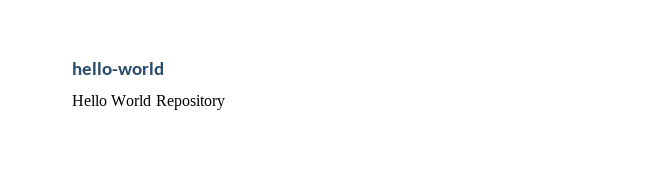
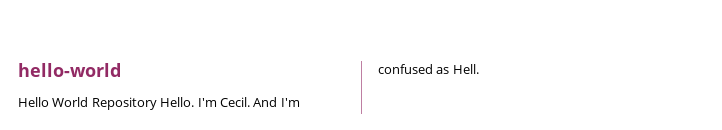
- Hello World Repository
+ Hello World Repository Hello. I'm Cecil. And I'm confused as Hell.

